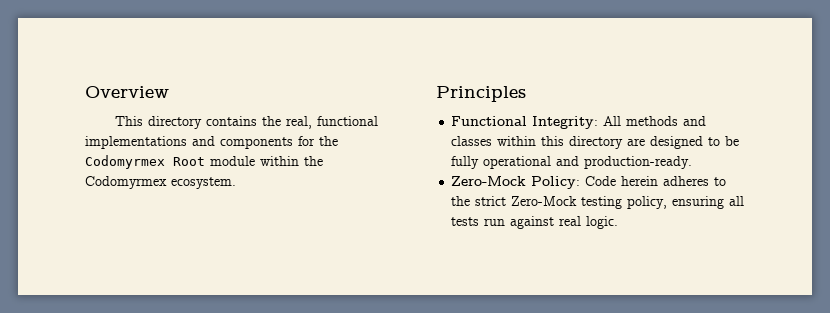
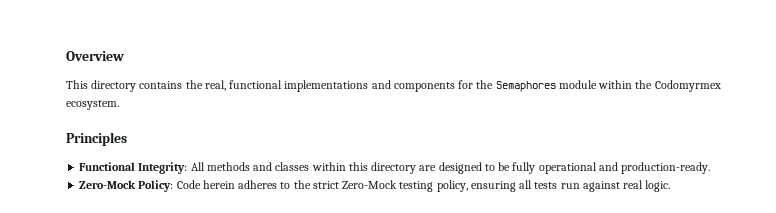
- This directory contains the real, functional implementations and components for the Codomyrmex Root module within the Codomyrmex ecosystem.
+ This directory contains the real, functional implementations and components for the Semaphores module within the Codomyrmex ecosystem.

